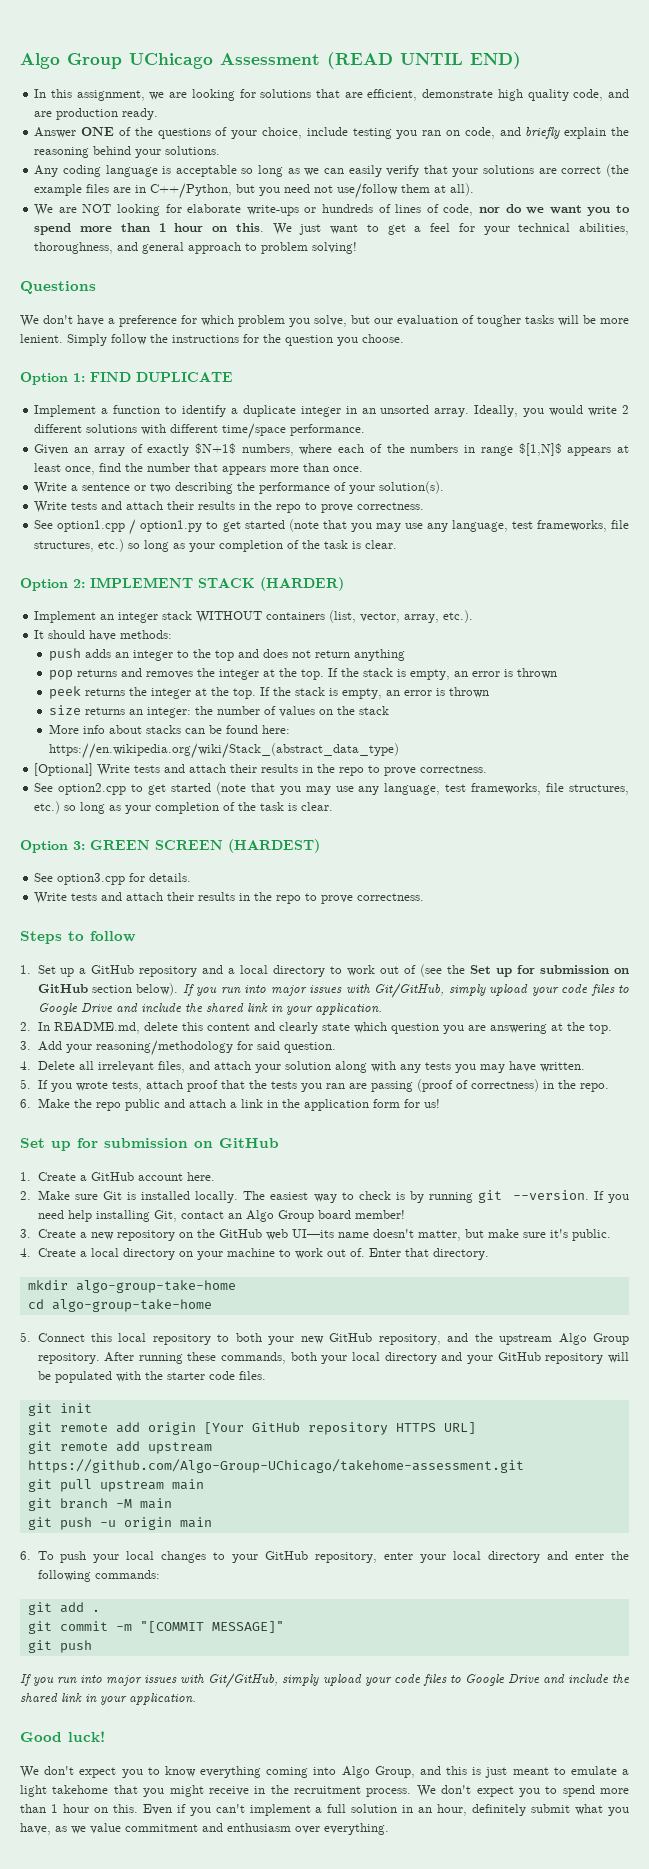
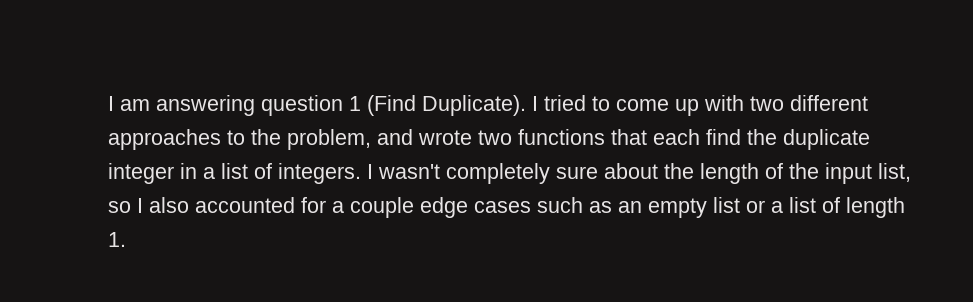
- Algo Group UChicago Assessment (READ UNTIL END)
- In this assignment, we are looking for solutions that are efficient, demonstrate high quality code, and are production ready.
- Answer ONE of the questions of your choice, include testing you ran on code, and briefly explain the reasoning behind your solutions.
- Any coding language is acceptable so long as we can easily verify that your solutions are correct (the example files are in C++/Python, but you need not use/follow them at all).
- We are NOT looking for elaborate write-ups or hundreds of lines of code, nor do we want you to spend more than 1 hour on this. We just want to get a feel for your technical abilities, thoroughness, and general approach to problem solving!
- Questions
- We don't have a preference for which problem you solve, but our evaluation of tougher tasks will be more lenient. Simply follow the instructions for the question you choose.
- Option 1: FIND DUPLICATE
- Implement a function to identify a duplicate integer in an unsorted array. Ideally, you would write 2 different solutions with different time/space performance.
- Given an array of exactly $N+1$ numbers, where each of the numbers in range $[1,N]$ appears at least once, find the number that appears more than once.
- Write a sentence or two describing the performance of your solution(s).
- Write tests and attach their results in the repo to prove correctness.
- See option1.cpp / option1.py to get started (note that you may use any language, test frameworks, file structures, etc.) so long as your completion of the task is clear.
- Option 2: IMPLEMENT STACK (HARDER)
- Implement an integer stack WITHOUT containers (list, vector, array, etc.).
- It should have methods:
- push adds an integer to the top and does not return anything
- pop returns and removes the integer at the top. If the stack is empty, an error is thrown
- peek returns the integer at the top. If the stack is empty, an error is thrown
- size returns an integer: the number of values on the stack
- More info about stacks can be found here: https://en.wikipedia.org/wiki/Stack_(abstract_data_type)
- [Optional] Write tests and attach their results in the repo to prove correctness.
- See option2.cpp to get started (note that you may use any language, test frameworks, file structures, etc.) so long as your completion of the task is clear.
- Option 3: GREEN SCREEN (HARDEST)
- See option3.cpp for details.
- Write tests and attach their results in the repo to prove correctness.
- Steps to follow
- 1. Set up a GitHub repository and a local directory to work out of (see the Set up for submission on GitHub section below). If you run into major issues with Git/GitHub, simply upload your code files to Google Drive and include the shared link in your application.
- 2. In README.md, delete this content and clearly state which question you are answering at the top.
- 3. Add your reasoning/methodology for said question.
- 4. Delete all irrelevant files, and attach your solution along with any tests you may have written.
- 5. If you wrote tests, attach proof that the tests you ran are passing (proof of correctness) in the repo.
- 6. Make the repo public and attach a link in the application form for us!
- Set up for submission on GitHub
- 1. Create a GitHub account here.
- 2. Make sure Git is installed locally. The easiest way to check is by running git --version. If you need help installing Git, contact an Algo Group board member!
- 3. Create a new repository on the GitHub web UI—its name doesn't matter, but make sure it's public.
- 4. Create a local directory on your machine to work out of. Enter that directory.
- mkdir algo-group-take-home
- cd algo-group-take-home
- 5. Connect this local repository to both your new GitHub repository, and the upstream Algo Group repository. After running these commands, both your local directory and your GitHub repository will be populated with the starter code files.
- git init
- git remote add origin [Your GitHub repository HTTPS URL]
- git remote add upstream https://github.com/Algo-Group-UChicago/takehome-assessment.git
- git pull upstream main
- git branch -M main
- git push -u origin main
- 6. To push your local changes to your GitHub repository, enter your local directory and enter the following commands:
- git add .
- git commit -m "[COMMIT MESSAGE]"
- git push
- If you run into major issues with Git/GitHub, simply upload your code files to Google Drive and include the shared link in your application.
- Good luck!
- We don't expect you to know everything coming into Algo Group, and this is just meant to emulate a light takehome that you might receive in the recruitment process. We don't expect you to spend more than 1 hour on this. Even if you can't implement a full solution in an hour, definitely submit what you have, as we value commitment and enthusiasm over everything.
+ I am answering question 1 (Find Duplicate). I tried to come up with two different approaches to the problem, and wrote two functions that each find the duplicate integer in a list of integers. I wasn't completely sure about the length of the input list, so I also accounted for a couple edge cases such as an empty list or a list of length 1.

